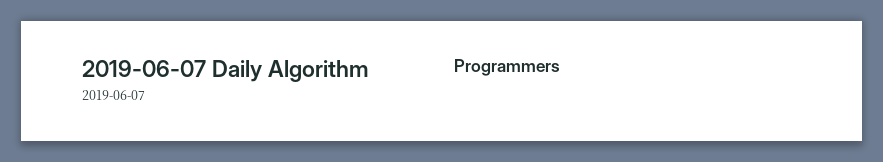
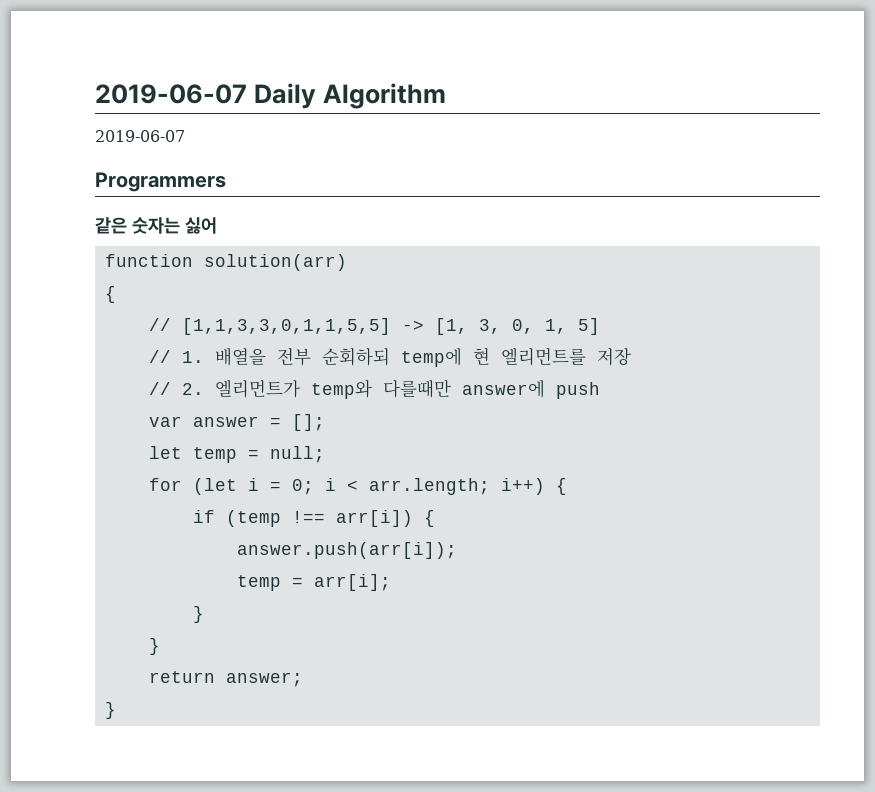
+ 같은 숫자는 싫어
+ function solution(arr)
+ {
+ // [1,1,3,3,0,1,1,5,5] -> [1, 3, 0, 1, 5]
+ // 1. 배열을 전부 순회하되 temp에 현 엘리먼트를 저장
+ // 2. 엘리먼트가 temp와 다를때만 answer에 push
+ var answer = [];
+ let temp = null;
+ for (let i = 0; i < arr.length; i++) {
+ if (temp !== arr[i]) {
+ answer.push(arr[i]);
+ temp = arr[i];
+ }
+ }
+ return answer;
+ }

